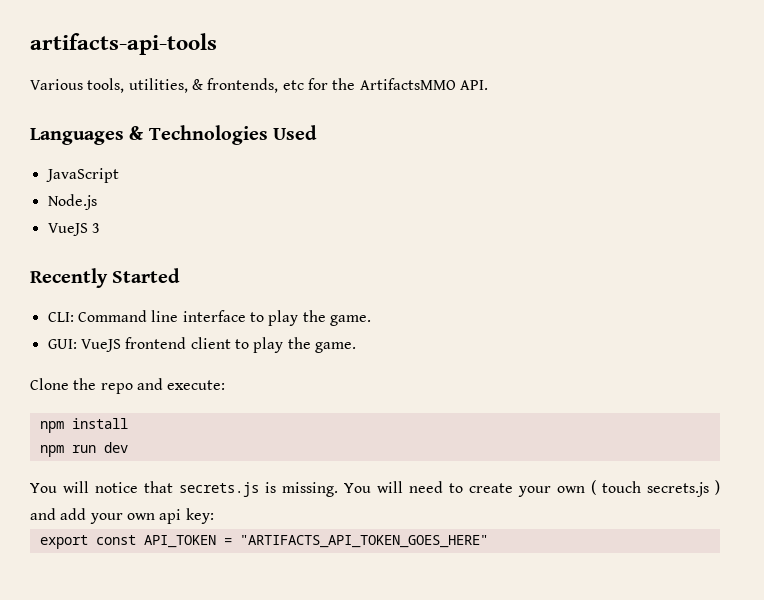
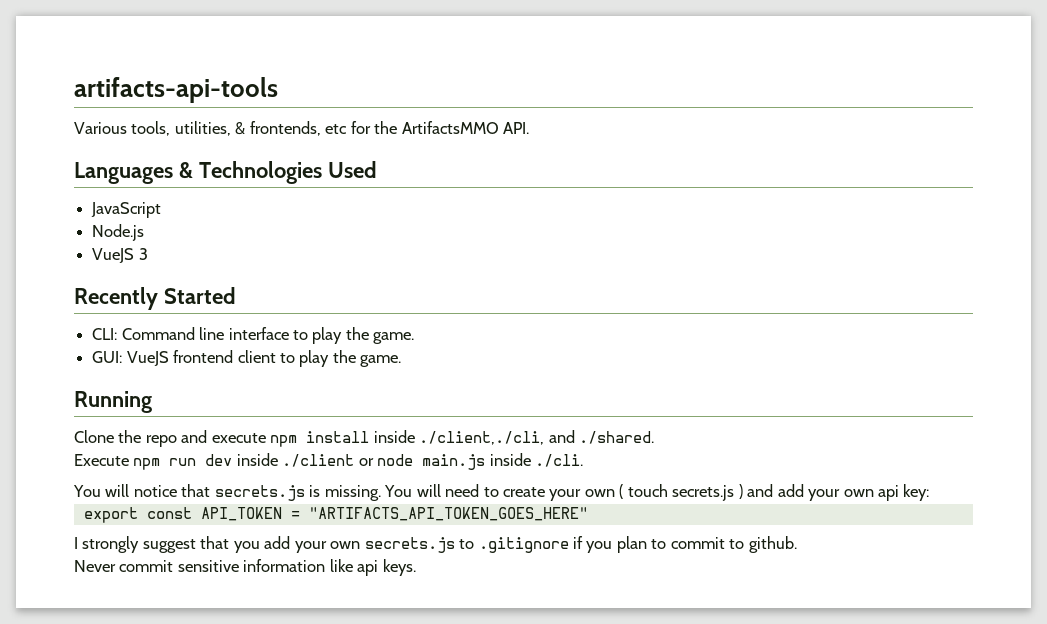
+ Running
- Clone the repo and execute:
- npm install
- npm run dev
+ Clone the repo and execute npm install inside ./client,./cli, and ./shared.
+ Execute npm run dev inside ./client or node main.js inside ./cli.
+ I strongly suggest that you add your own secrets.js to .gitignore if you plan to commit to github.
+ Never commit sensitive information like api keys.

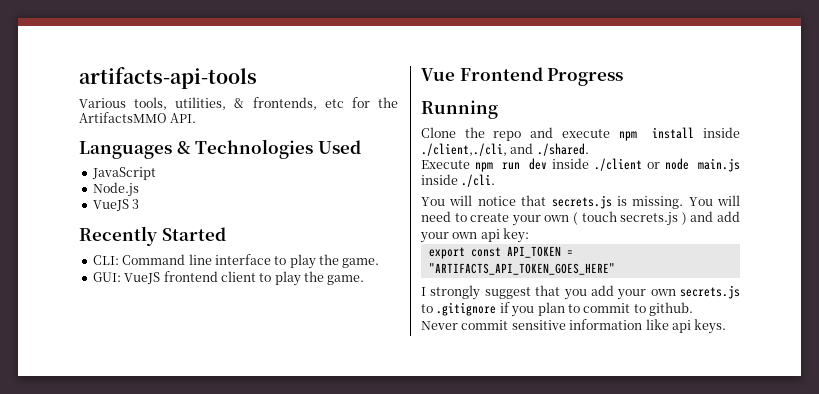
+ Vue Frontend Progress

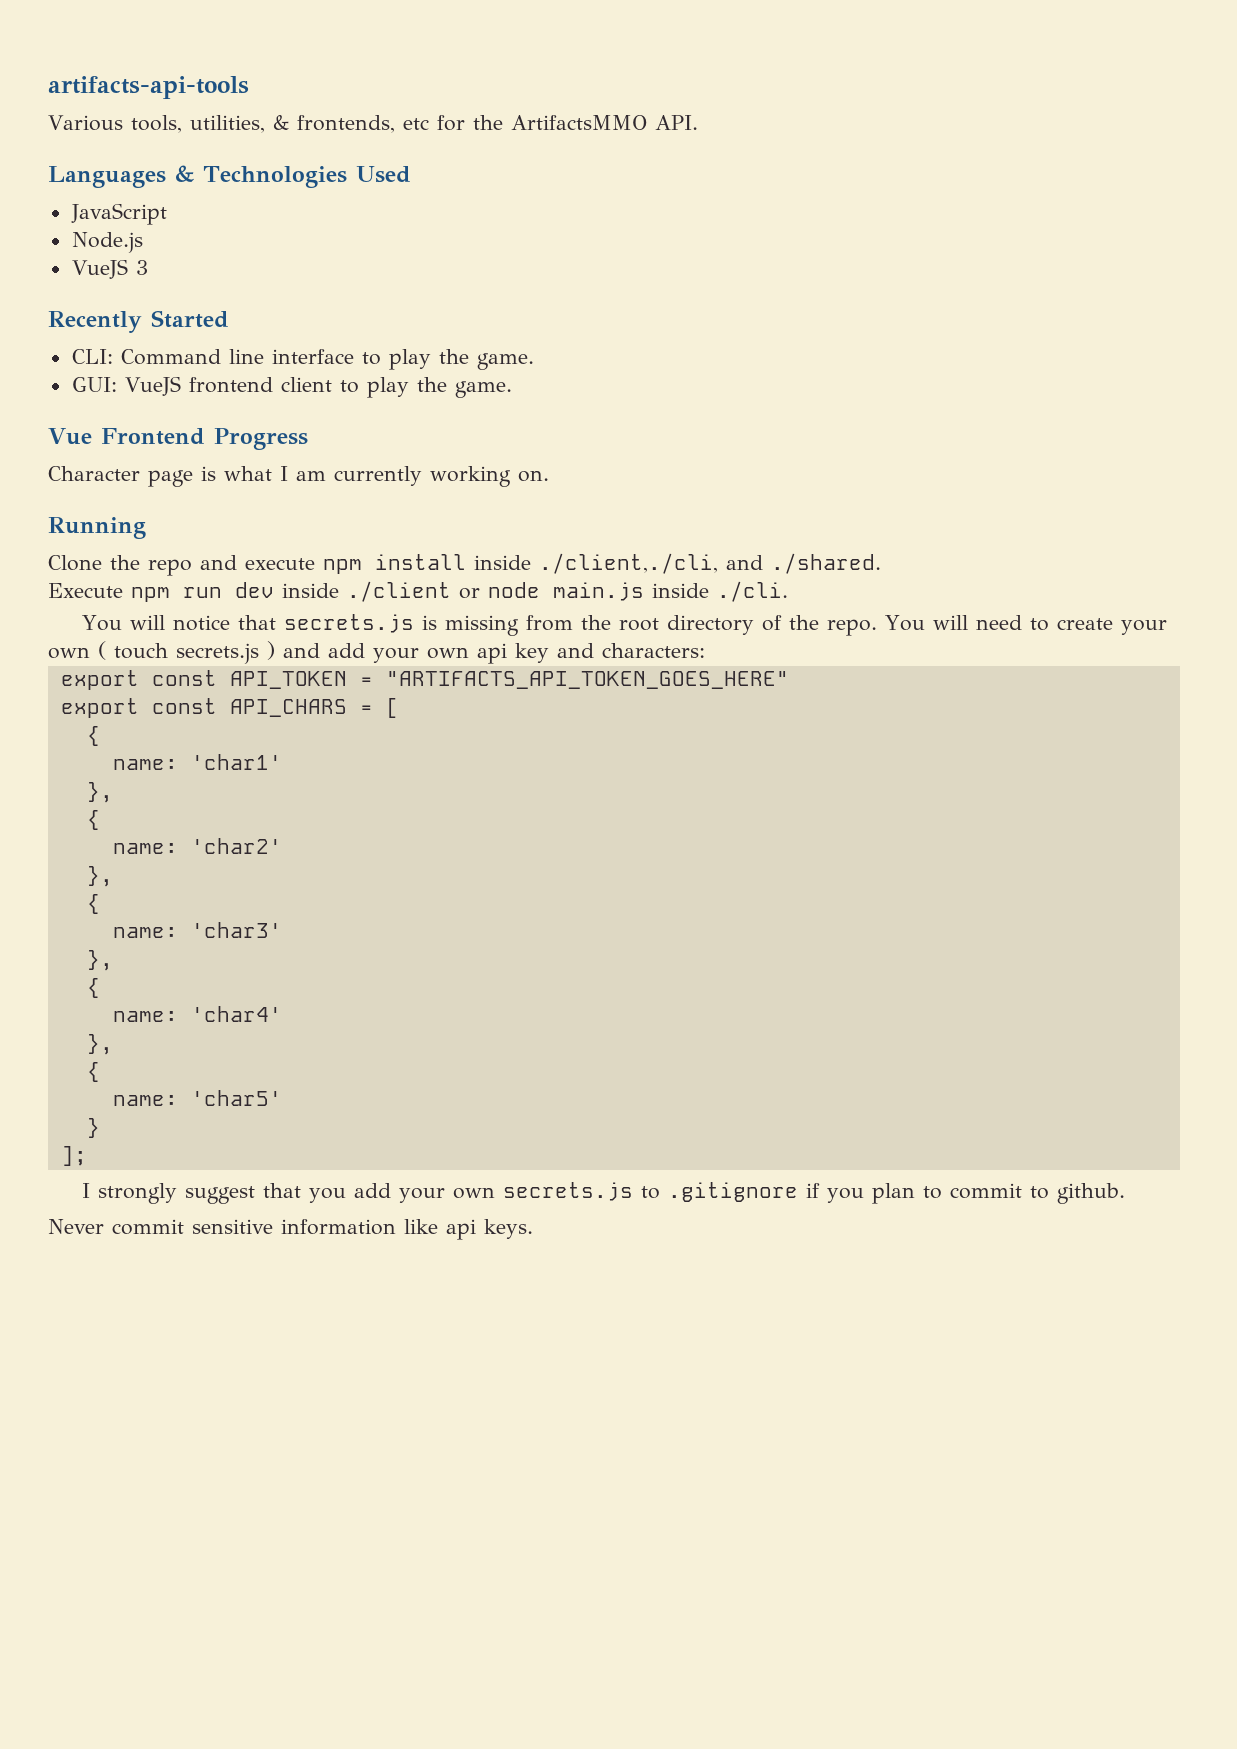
+ Character page is what I am currently working on.
- You will notice that secrets.js is missing.
+ You will notice that secrets.js is missing from the root directory of the repo.
- You will need to create your own ( touch secrets.js ) and add your own api key:
+ You will need to create your own ( touch secrets.js ) and add your own api key and characters:
+ export const API_CHARS = [
+ {
+ name: 'char1'
+ },
+ {
+ name: 'char2'
+ },
+ {
+ name: 'char3'
+ },
+ {
+ name: 'char4'
+ },
+ {
+ name: 'char5'
+ }
+ ];

